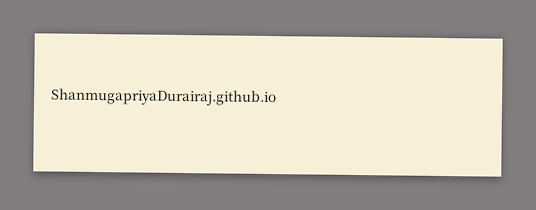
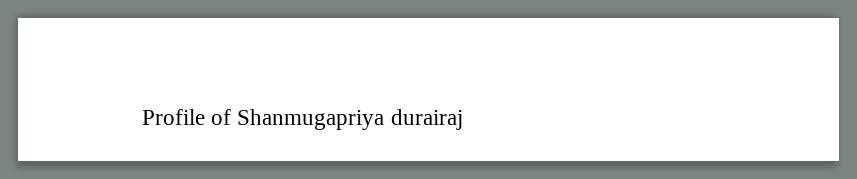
- ShanmugapriyaDurairaj.github.io
+ Profile of Shanmugapriya durairaj

